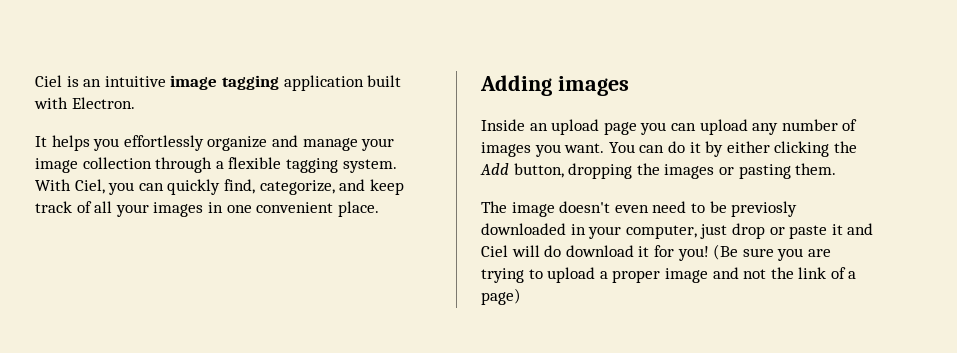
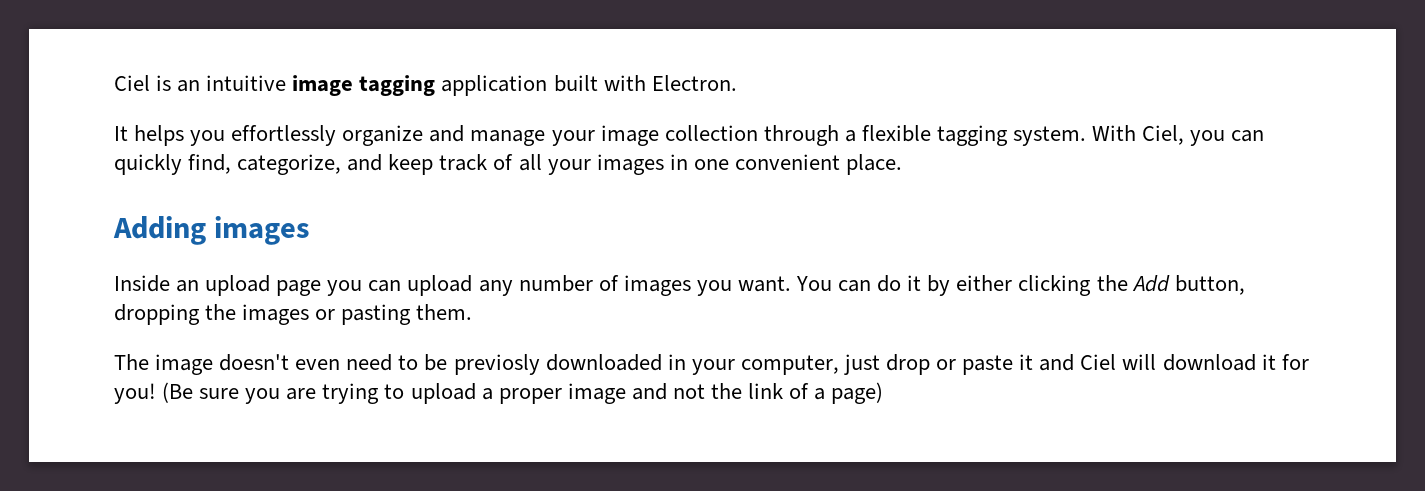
- The image doesn't even need to be previosly downloaded in your computer, just drop or paste it and Ciel will do download it for you!
+ The image doesn't even need to be previosly downloaded in your computer, just drop or paste it and Ciel will download it for you!

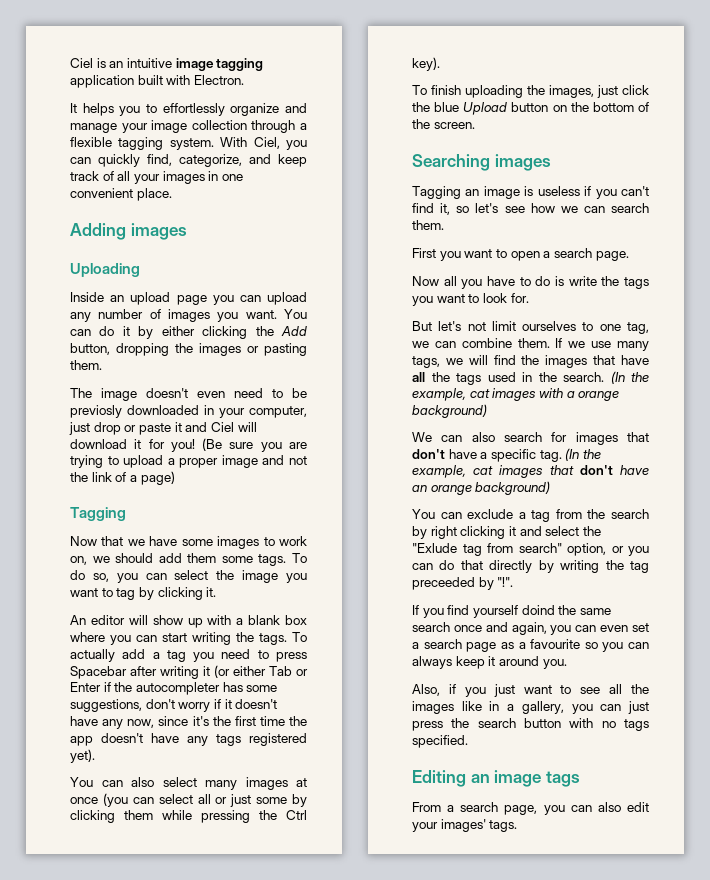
- It helps you effortlessly organize and manage your image collection through a flexible tagging system.
+ It helps you to effortlessly organize and manage your image collection through a flexible tagging system.
+ Uploading
  (Be sure you are trying to upload a proper image and not the link of a page)
+ Tagging
+ Now that we have some images to work on, we should add them some tags. To do so, you can select the image you want to tag by clicking it.
+ An editor will show up with a blank box where you can start writing the tags. To actually add a tag you need to press Spacebar after writing it (or either Tab or Enter if the autocompleter has some suggestions, don't worry if it doesn't have any now, since it's the first time the app doesn't have any tags registered yet).
+ You can also select many images at once (you can select all or just some by clicking them while pressing the Ctrl key).
+ To finish uploading the images, just click the blue Upload button on the bottom of the screen.
+ Searching images
+ Tagging an image is useless if you can't find it, so let's see how we can search them.
+ First you want to open a search page.
+ Now all you have to do is write the tags you want to look for.
+ But let's not limit ourselves to one tag, we can combine them. If we use many tags, we will find the images that have all the tags used in the search. (In the example, cat images with a orange background)
+ We can also search for images that don't have a specific tag. (In the example, cat images that don't have an orange background)
+ You can exclude a tag from the search by right clicking it and select the "Exlude tag from search" option, or you can do that directly by writing the tag preceeded by "!".
+ If you find yourself doind the same search once and again, you can even set a search page as a favourite so you can always keep it around you.
+ Also, if you just want to see all the images like in a gallery, you can just press the search button with no tags specified.
+ Editing an image tags
+ From a search page, you can also edit your images' tags.

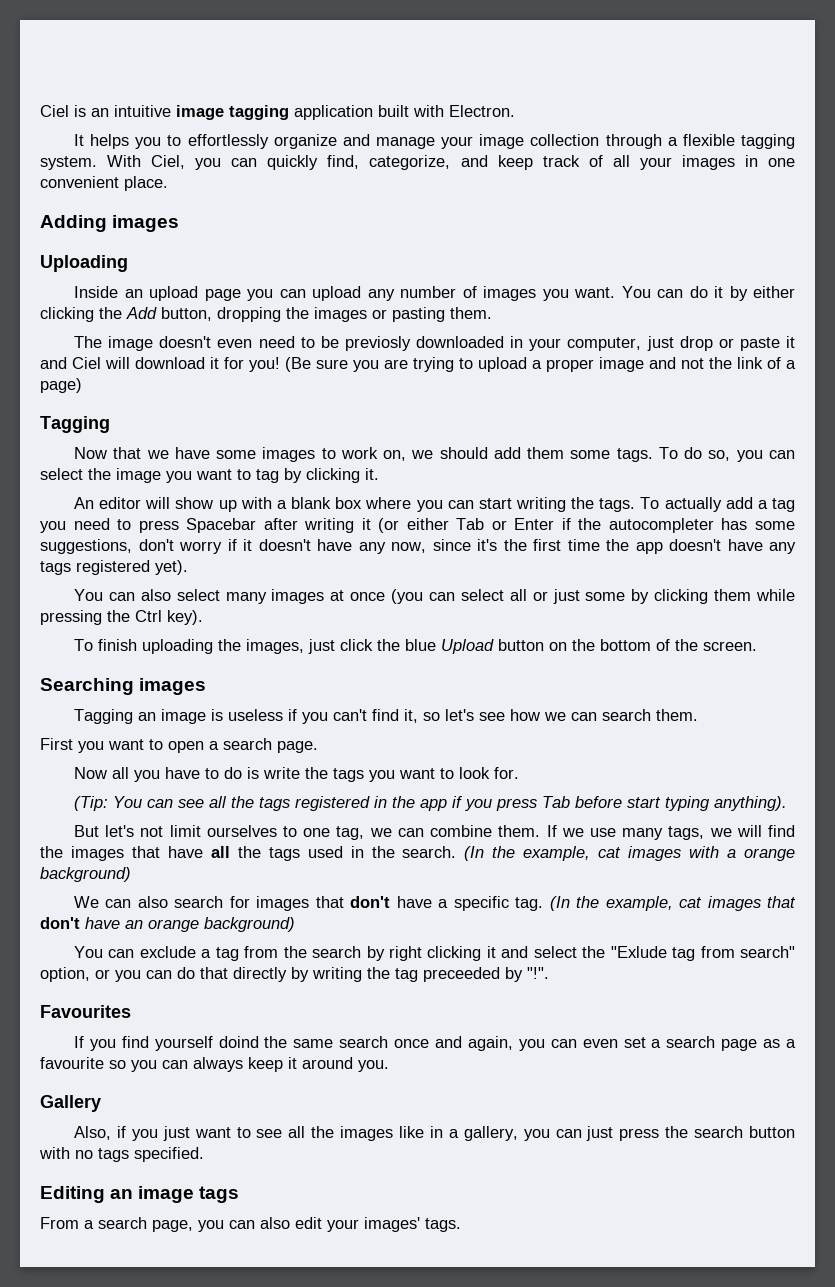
+ (Tip: You can see all the tags registered in the app if you press Tab before start typing anything).
+ Favourites
+ Gallery

